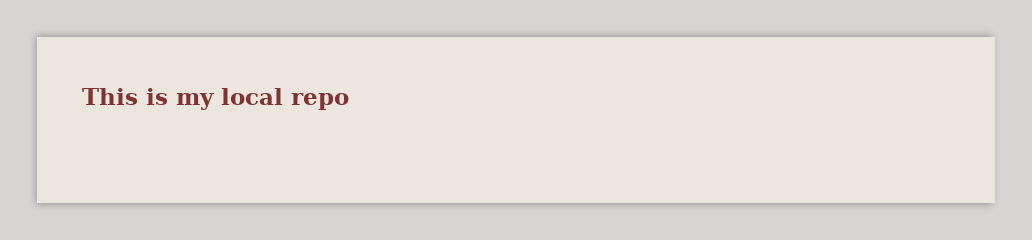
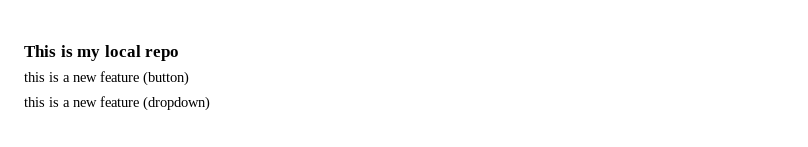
+ this is a new feature (button)
+ this is a new feature (dropdown)

